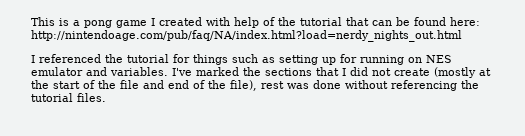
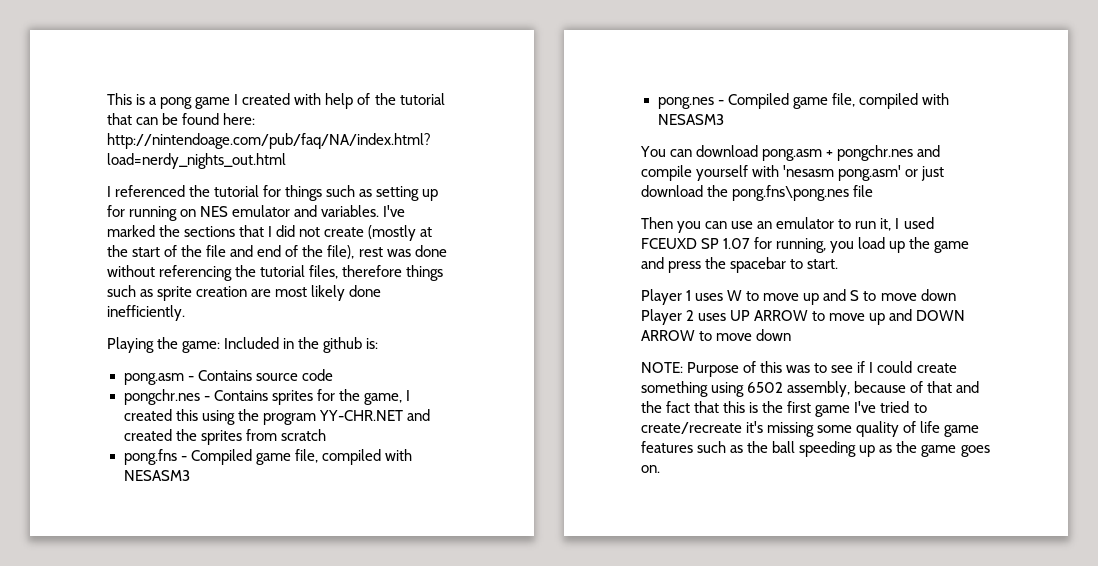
- I've marked the sections that I did not create (mostly at the start of the file and end of the file), rest was done without referencing the tutorial files.
+ I've marked the sections that I did not create (mostly at the start of the file and end of the file), rest was done without referencing the tutorial files, therefore things such as sprite creation are most likely done inefficiently.
+ Playing the game: Included in the github is:
+ pong.asm - Contains source code
+ pongchr.nes - Contains sprites for the game, I created this using the program YY-CHR.NET and created the sprites from scratch
+ pong.fns - Compiled game file, compiled with NESASM3
+ pong.nes - Compiled game file, compiled with NESASM3
+ You can download pong.asm + pongchr.nes and compile yourself with 'nesasm pong.asm' or just download the pong.fns\pong.nes file
+ Then you can use an emulator to run it, I used FCEUXD SP 1.07 for running, you load up the game and press the spacebar to start.
+ Player 1 uses W to move up and S to move down Player 2 uses UP ARROW to move up and DOWN ARROW to move down
+ NOTE: Purpose of this was to see if I could create something using 6502 assembly, because of that and the fact that this is the first game I've tried to create/recreate it's missing some quality of life game features such as the ball speeding up as the game goes on.

